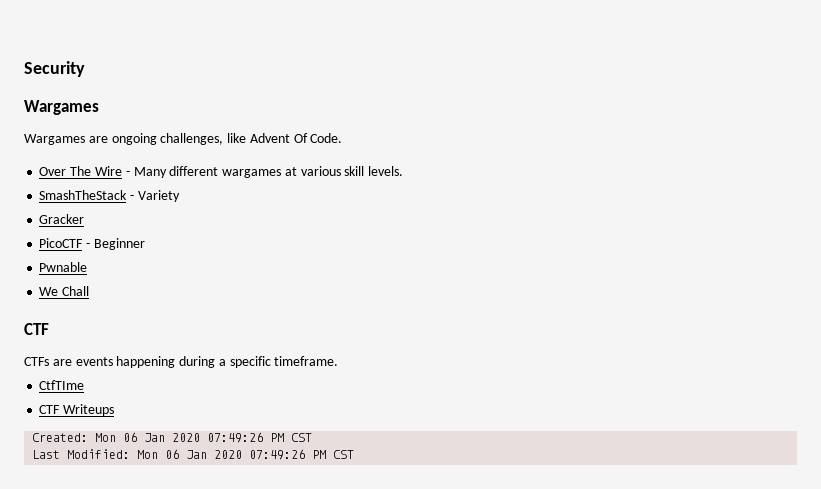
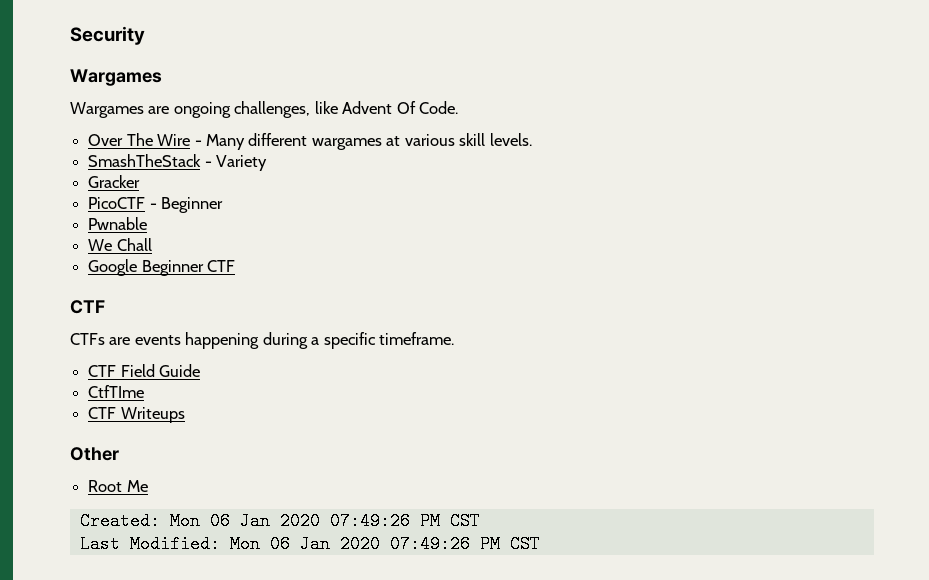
+ Google Beginner CTF
+ CTF Field Guide
+ Other
+ Root Me

